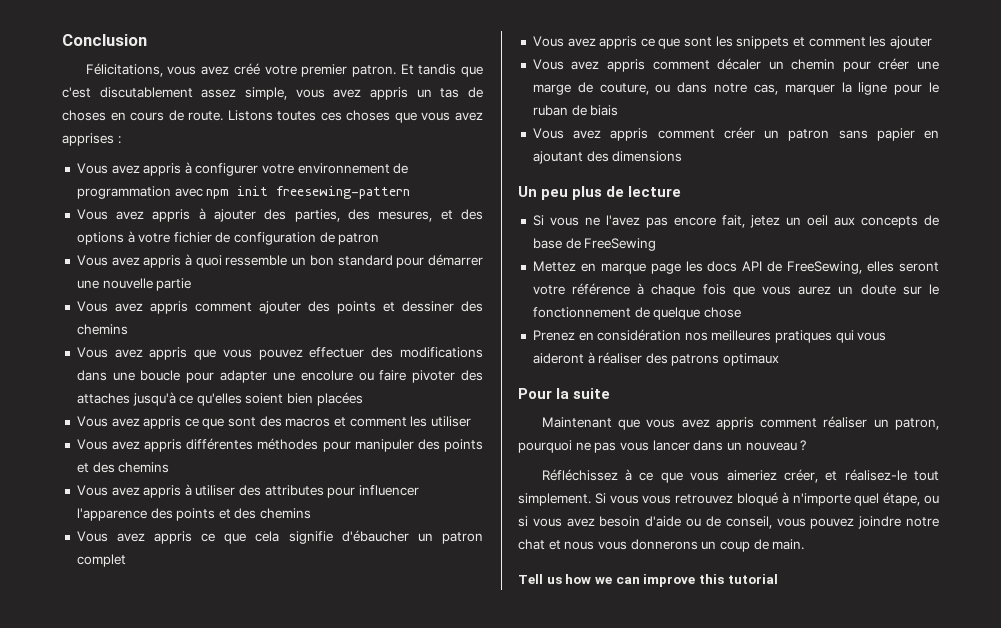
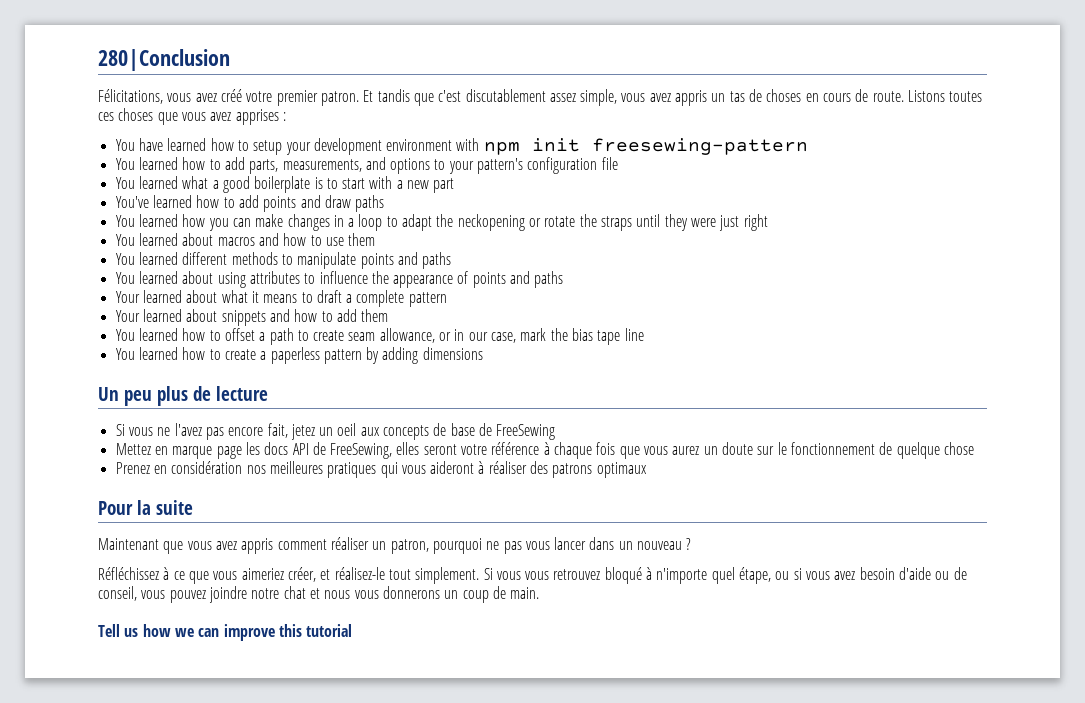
- Conclusion
+ 280|Conclusion
- Vous avez appris à configurer votre environnement de programmation avec npm init freesewing-pattern
- Vous avez appris à ajouter des parties, des mesures, et des options à votre fichier de configuration de patron
- Vous avez appris à quoi ressemble un bon standard pour démarrer une nouvelle partie
- Vous avez appris comment ajouter des points et dessiner des chemins
- Vous avez appris que vous pouvez effectuer des modifications dans une boucle pour adapter une encolure ou faire pivoter des attaches jusqu'à ce qu'elles soient bien placées
- Vous avez appris ce que sont des macros et comment les utiliser
- Vous avez appris différentes méthodes pour manipuler des points et des chemins
- Vous avez appris à utiliser des attributes pour influencer l'apparence des points et des chemins
- Vous avez appris ce que cela signifie d'ébaucher un patron complet
- Vous avez appris ce que sont les snippets et comment les ajouter
- Vous avez appris comment décaler un chemin pour créer une marge de couture, ou dans notre cas, marquer la ligne pour le ruban de biais
- Vous avez appris comment créer un patron sans papier en ajoutant des dimensions
+ You have learned how to setup your development environment with npm init freesewing-pattern
+ You learned how to add parts, measurements, and options to your pattern's configuration file
+ You learned what a good boilerplate is to start with a new part
+ You've learned how to add points and draw paths
+ You learned how you can make changes in a loop to adapt the neckopening or rotate the straps until they were just right
+ You learned about macros and how to use them
+ You learned different methods to manipulate points and paths
+ You learned about using attributes to influence the appearance of points and paths
+ Your learned about what it means to draft a complete pattern
+ Your learned about snippets and how to add them
+ You learned how to offset a path to create seam allowance, or in our case, mark the bias tape line
+ You learned how to create a paperless pattern by adding dimensions

